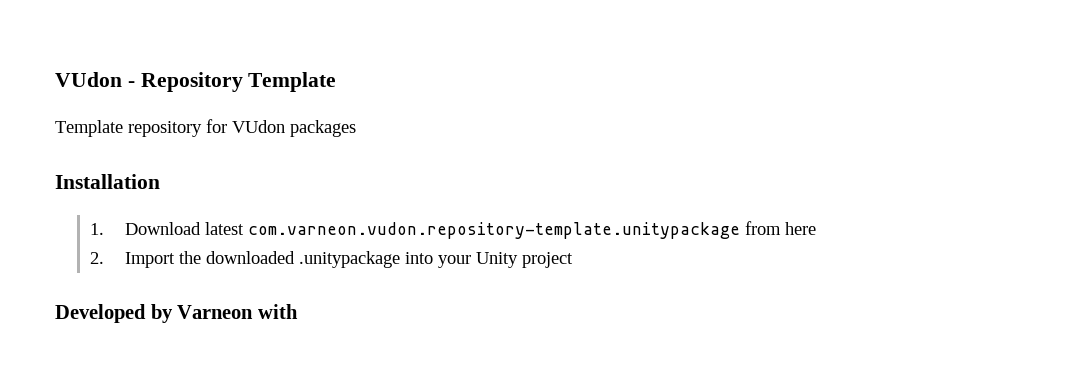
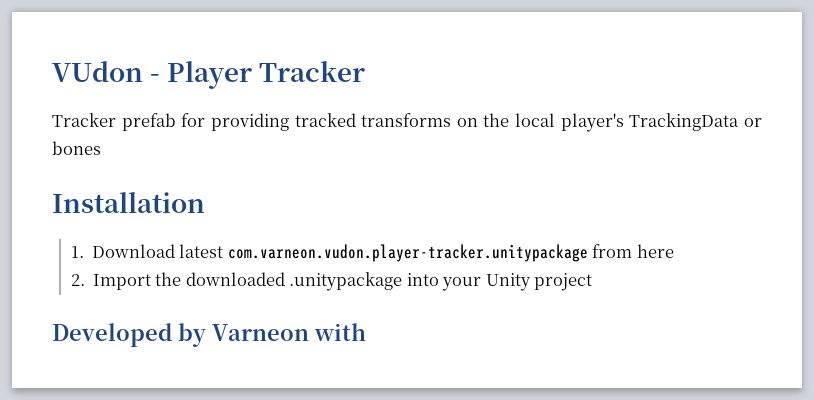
- VUdon - Repository Template
- Template repository for VUdon packages
+ VUdon - Player Tracker
+ Tracker prefab for providing tracked transforms on the local player's TrackingData or bones
- 1. Download latest com.varneon.vudon.repository-template.unitypackage from here
+ 1. Download latest com.varneon.vudon.player-tracker.unitypackage from here

